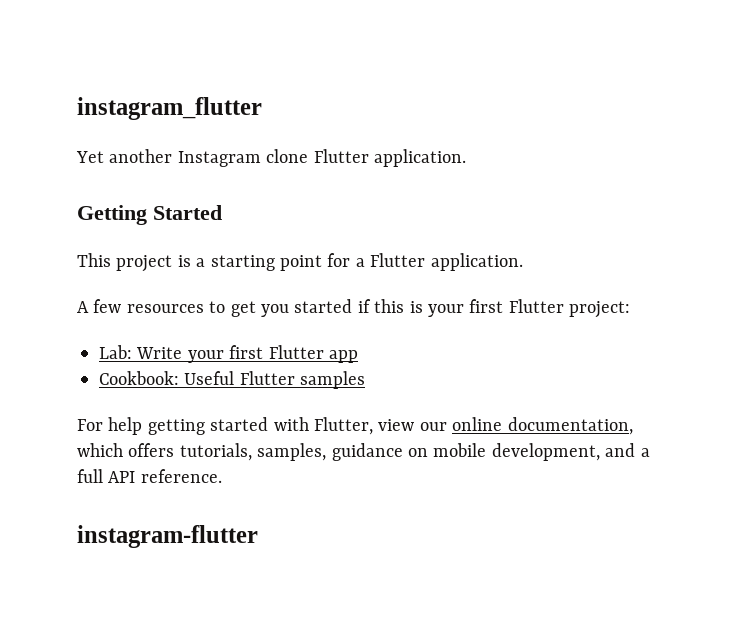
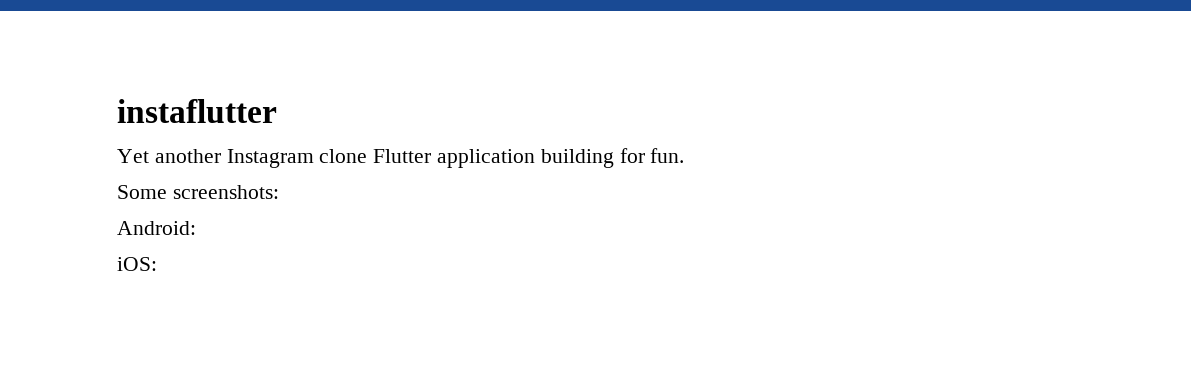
- instagram_flutter
+ instaflutter
- Yet another Instagram clone Flutter application.
- Getting Started
- This project is a starting point for a Flutter application.
- A few resources to get you started if this is your first Flutter project:
- Lab: Write your first Flutter app
- Cookbook: Useful Flutter samples
- For help getting started with Flutter, view our online documentation, which offers tutorials, samples, guidance on mobile development, and a full API reference.
- instagram-flutter
+ Yet another Instagram clone Flutter application building for fun.
+ Some screenshots:
+ Android:
+ iOS:

